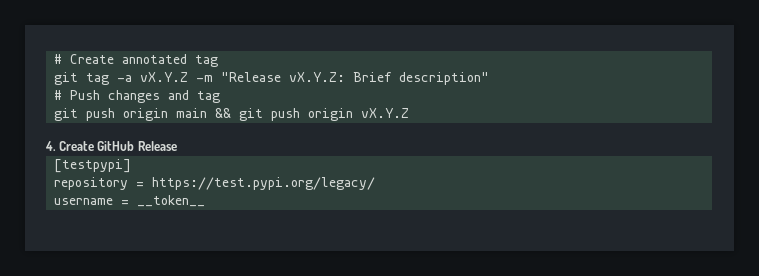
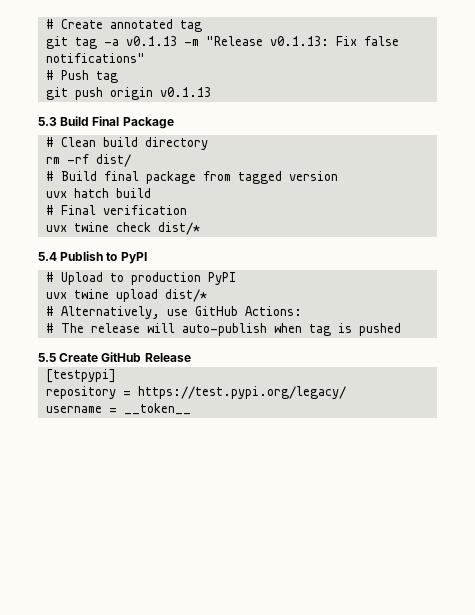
- git tag -a vX.Y.Z -m "Release vX.Y.Z: Brief description"
+ git tag -a v0.1.13 -m "Release v0.1.13: Fix false notifications"
- # Push changes and tag
+ # Push tag
- git push origin main && git push origin vX.Y.Z
- 4. Create GitHub Release
+ git push origin v0.1.13
+ 5.3 Build Final Package
+ # Clean build directory
+ rm -rf dist/
+ # Build final package from tagged version
+ uvx hatch build
+ # Final verification
+ uvx twine check dist/*
+ 5.4 Publish to PyPI
+ # Upload to production PyPI
+ uvx twine upload dist/*
+ # Alternatively, use GitHub Actions:
+ # The release will auto-publish when tag is pushed
+ 5.5 Create GitHub Release

